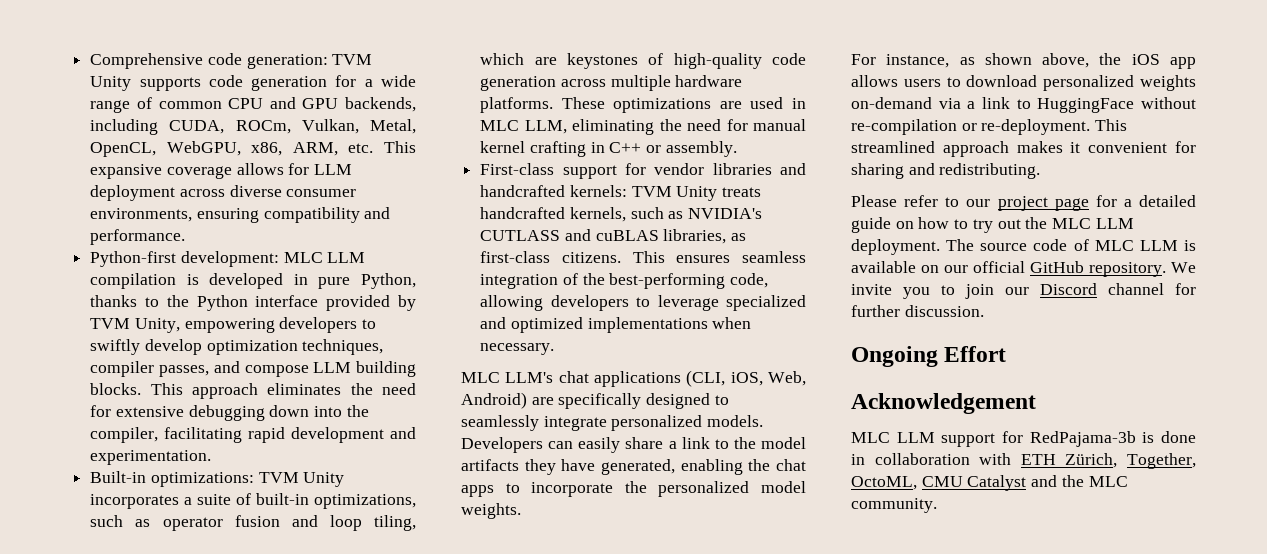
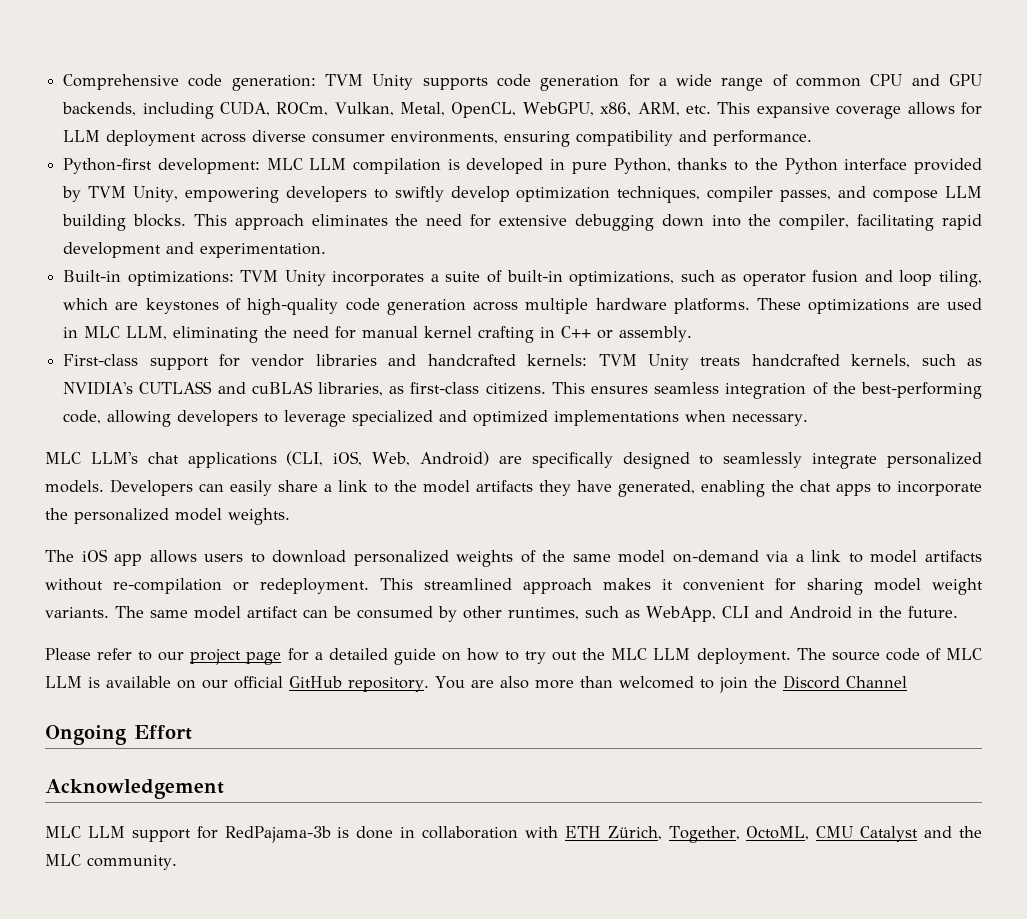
- For instance, as shown above, the iOS app allows users to download personalized weights on-demand via a link to HuggingFace without re-compilation or re-deployment.
+ The iOS app allows users to download personalized weights of the same model on-demand via a link to model artifacts without re-compilation or redeployment.
- This streamlined approach makes it convenient for sharing and redistributing.
+ This streamlined approach makes it convenient for sharing model weight variants. The same model artifact can be consumed by other runtimes, such as WebApp, CLI and Android in the future.
- We invite you to join our Discord channel for further discussion.
+ You are also more than welcomed to join the Discord Channel

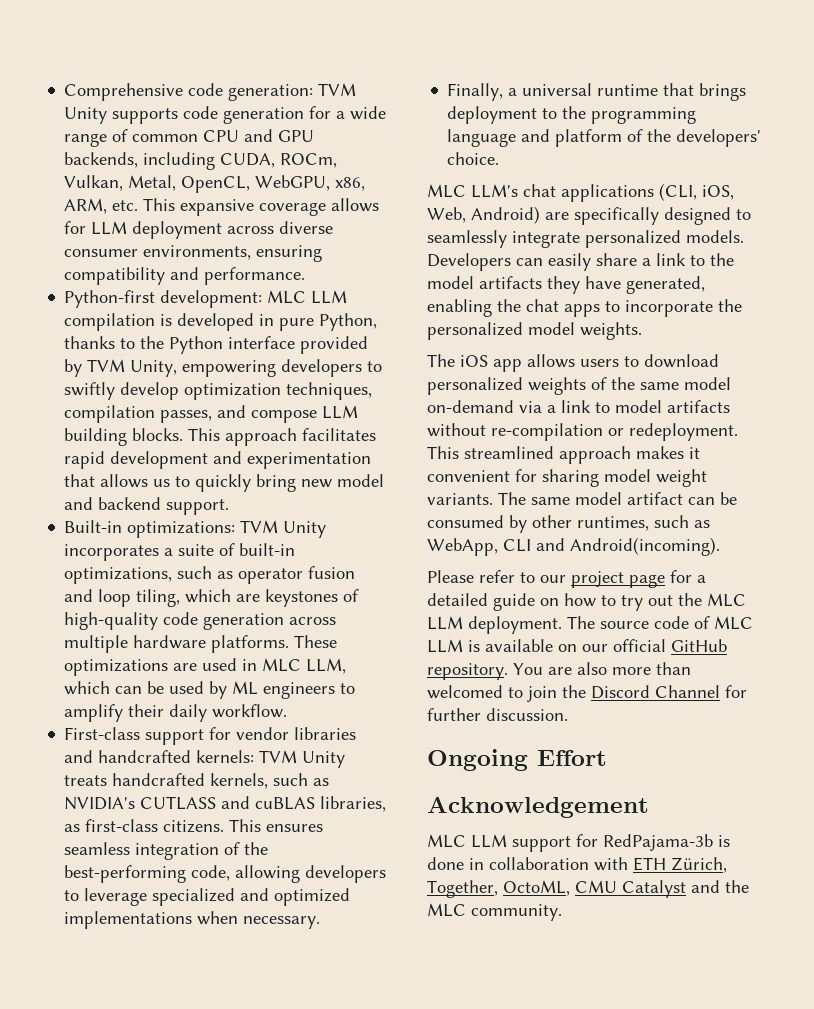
- Python-first development: MLC LLM compilation is developed in pure Python, thanks to the Python interface provided by TVM Unity, empowering developers to swiftly develop optimization techniques, compiler passes, and compose LLM building blocks.
+ Python-first development: MLC LLM compilation is developed in pure Python, thanks to the Python interface provided by TVM Unity, empowering developers to swiftly develop optimization techniques, compilation passes, and compose LLM building blocks.
- This approach eliminates the need for extensive debugging down into the compiler, facilitating rapid development and experimentation.
+ This approach facilitates rapid development and experimentation that allows us to quickly bring new model and backend support.
- These optimizations are used in MLC LLM, eliminating the need for manual kernel crafting in C++ or assembly.
+ These optimizations are used in MLC LLM, which can be used by ML engineers to amplify their daily workflow.
+ Finally, a universal runtime that brings deployment to the programming language and platform of the developers' choice.
- The same model artifact can be consumed by other runtimes, such as WebApp, CLI and Android in the future.
+ The same model artifact can be consumed by other runtimes, such as WebApp, CLI and Android(incoming).
- You are also more than welcomed to join the Discord Channel
+ You are also more than welcomed to join the Discord Channel for further discussion.

